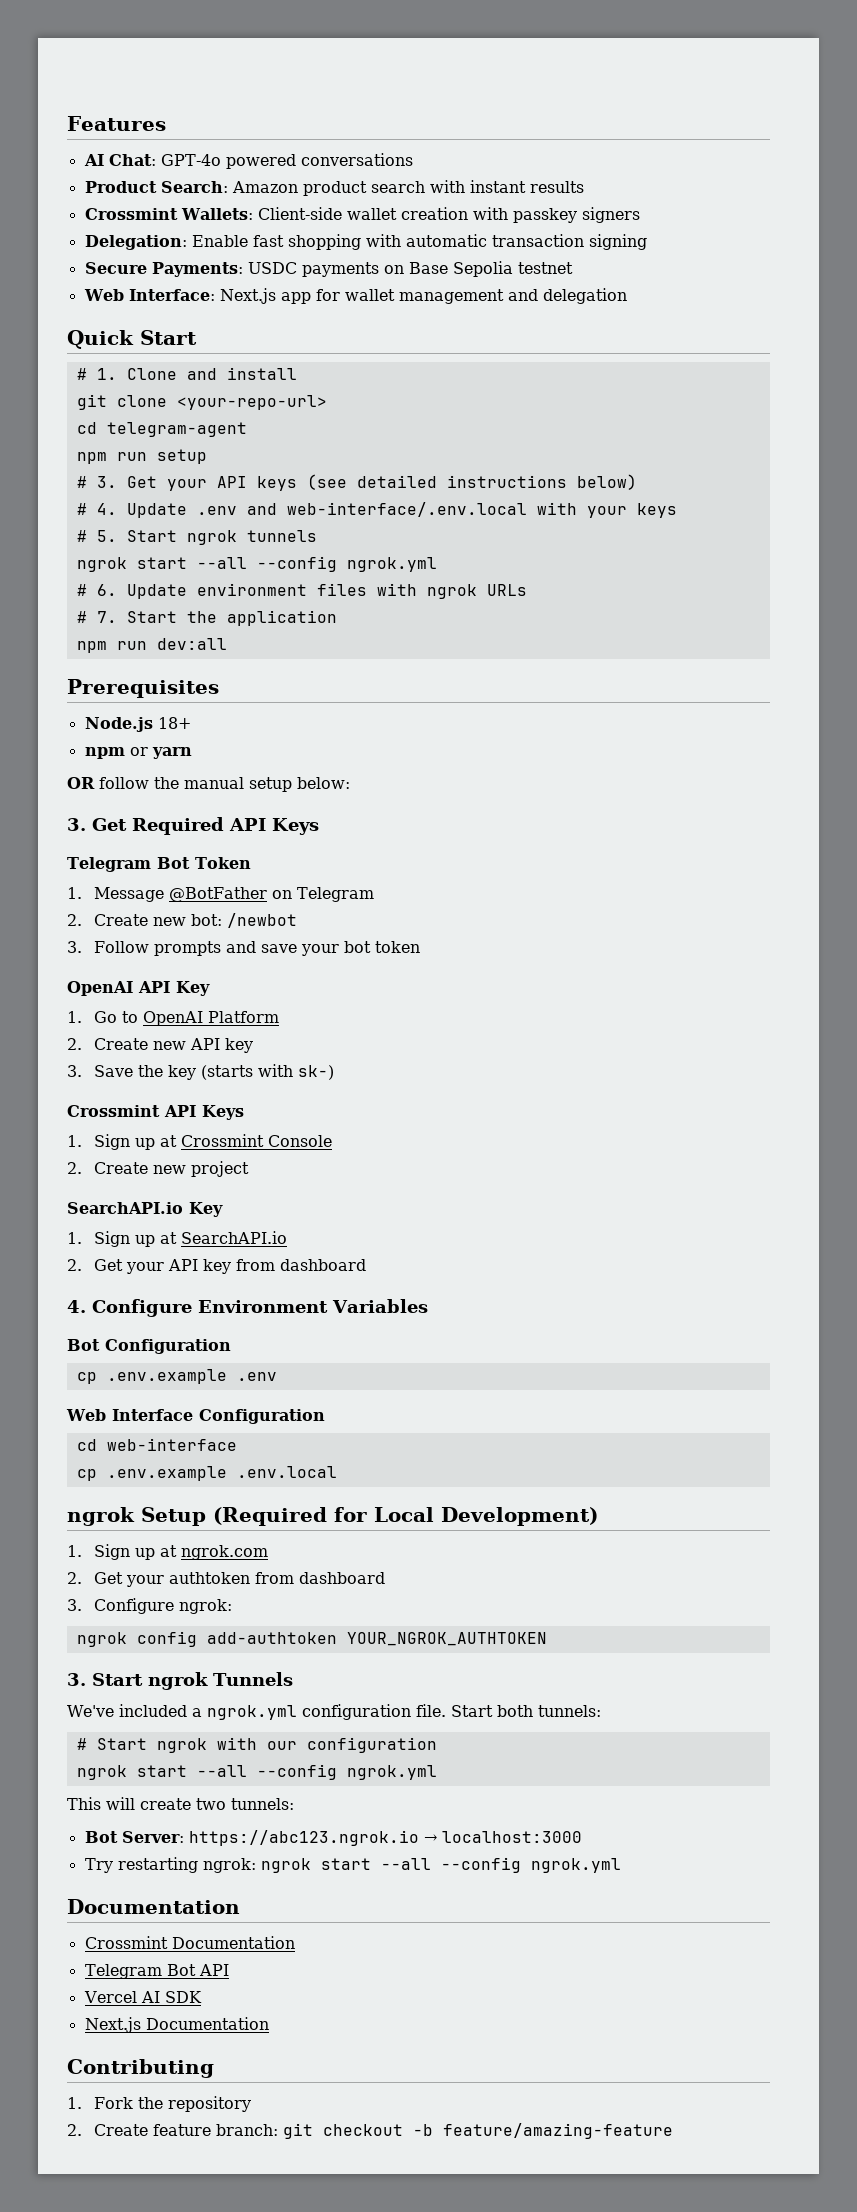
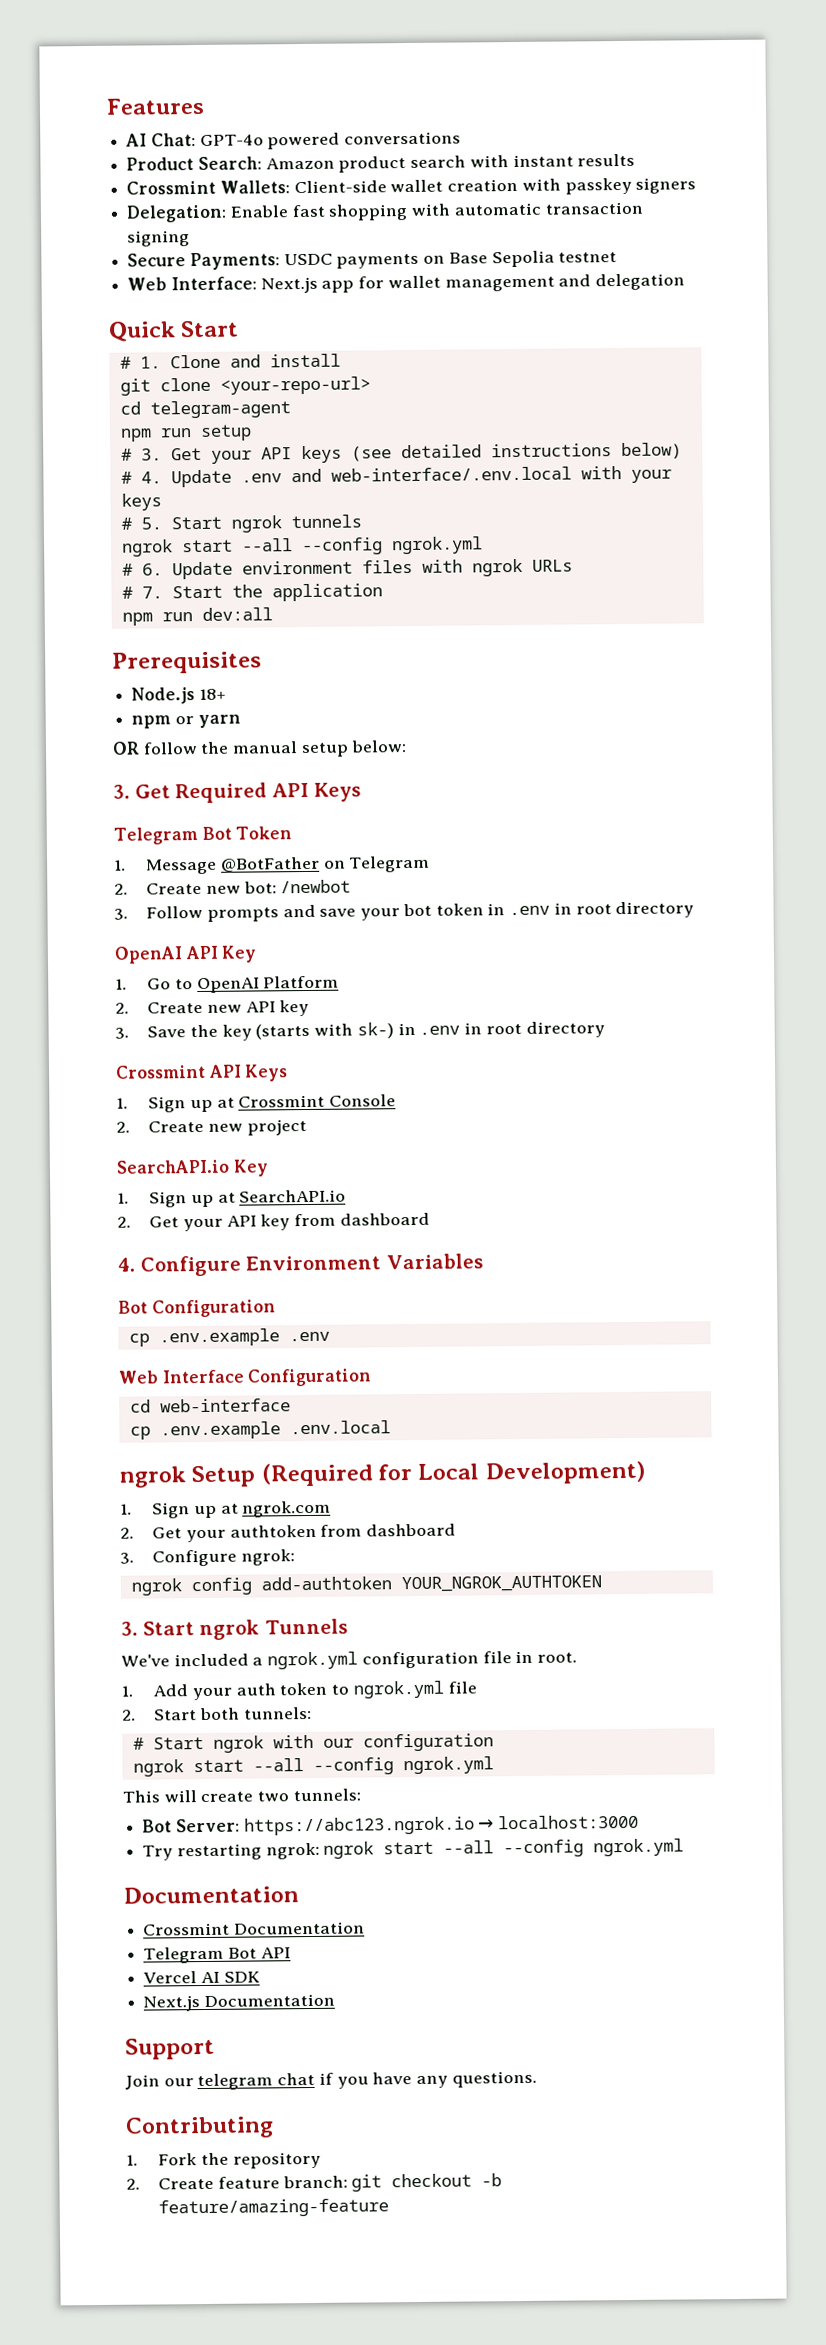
- 3. Follow prompts and save your bot token
+ 3. Follow prompts and save your bot token in .env in root directory
- 3. Save the key (starts with sk-)
+ 3. Save the key (starts with sk-) in .env in root directory
- We've included a ngrok.yml configuration file. Start both tunnels:
+ We've included a ngrok.yml configuration file in root.
+ 1. Add your auth token to ngrok.yml file
+ 2. Start both tunnels:
+ Support
+ Join our telegram chat if you have any questions.

